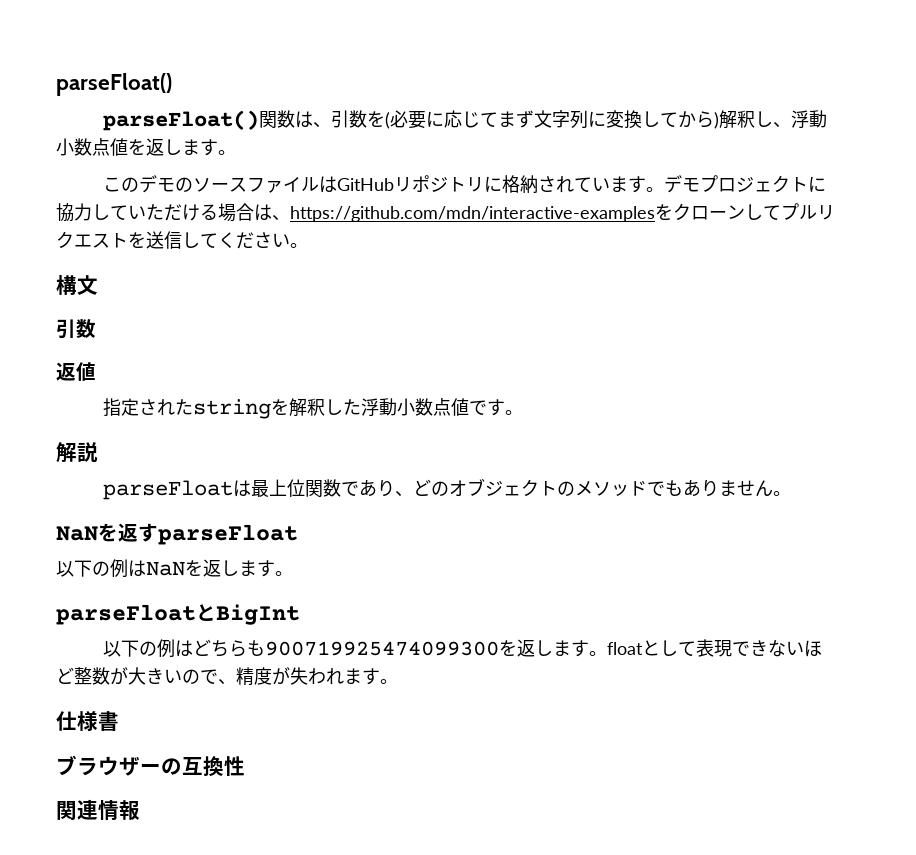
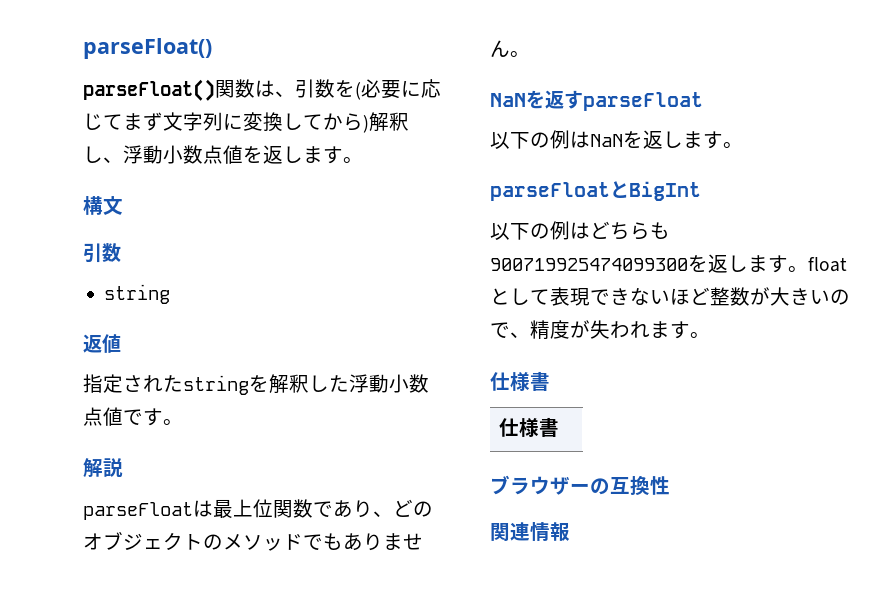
- このデモのソースファイルはGitHubリポジトリに格納されています。デモプロジェクトに協力していただける場合は、https://github.com/mdn/interactive-examplesをクローンしてプルリクエストを送信してください。
  構文
  引数
+ string
  以下の例はどちらも900719925474099300を返します。floatとして表現できないほど整数が大きいので、精度が失われます。
+ 仕様書

